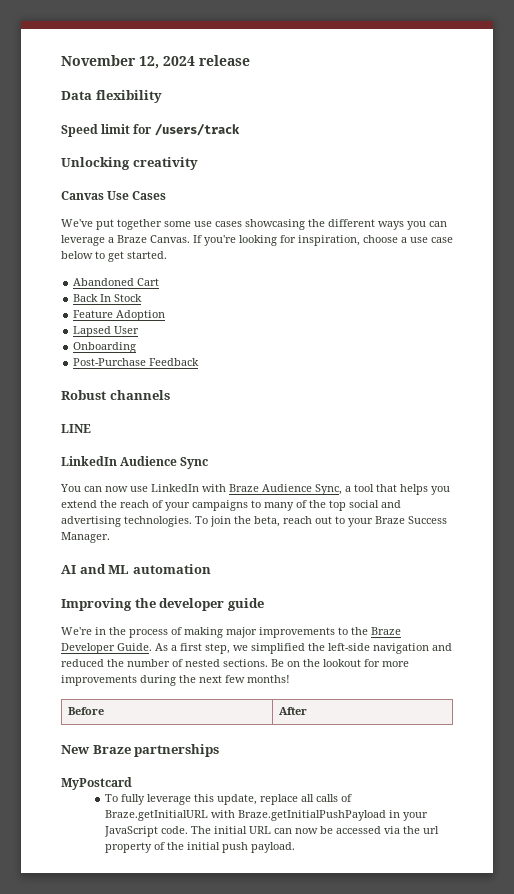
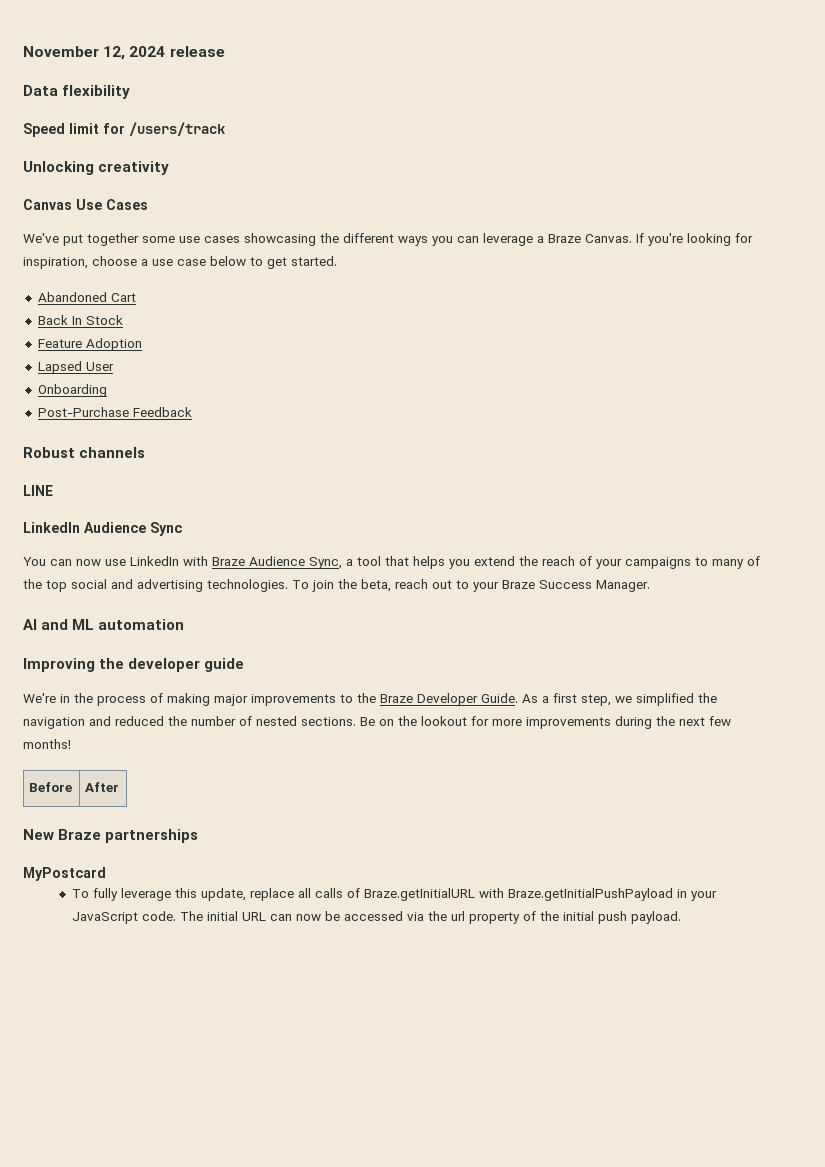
- As a first step, we simplified the left-side navigation and reduced the number of nested sections.
+ As a first step, we simplified the navigation and reduced the number of nested sections.

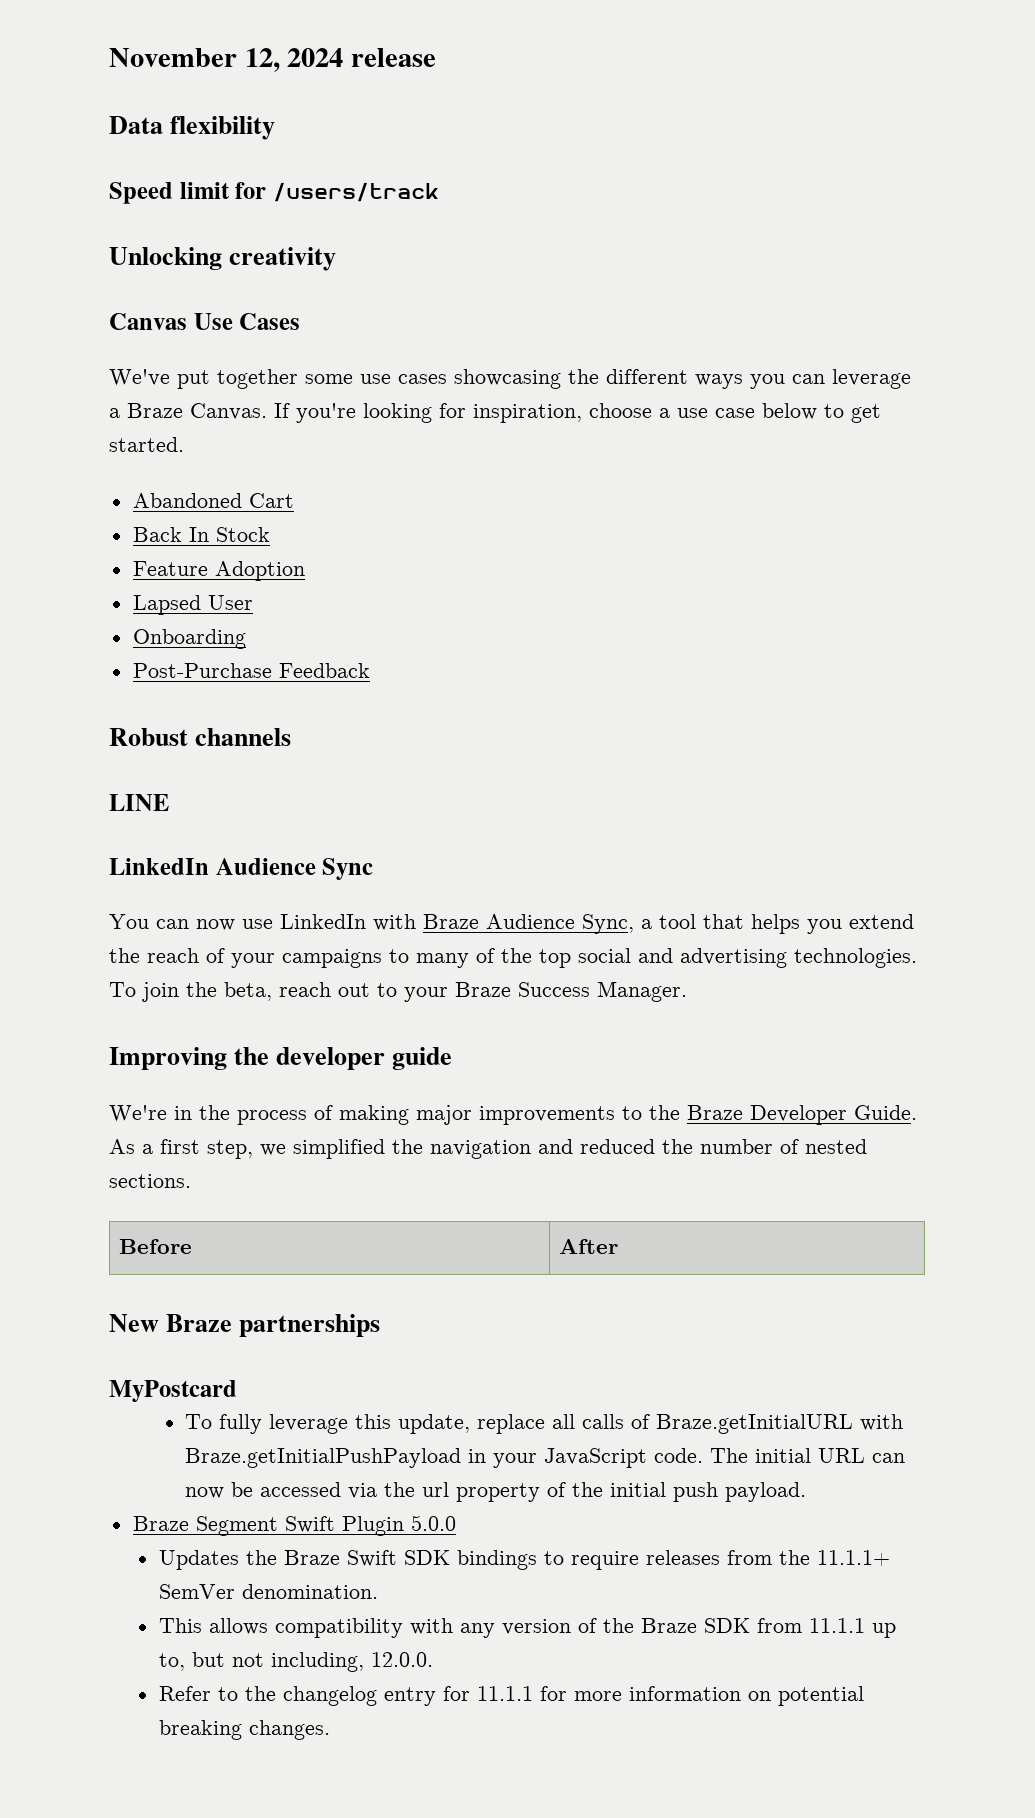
- AI and ML automation
- Be on the lookout for more improvements during the next few months!
+ Braze Segment Swift Plugin 5.0.0
+ Updates the Braze Swift SDK bindings to require releases from the 11.1.1+ SemVer denomination.
+ This allows compatibility with any version of the Braze SDK from 11.1.1 up to, but not including, 12.0.0.
+ Refer to the changelog entry for 11.1.1 for more information on potential breaking changes.

